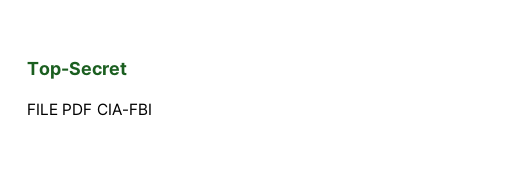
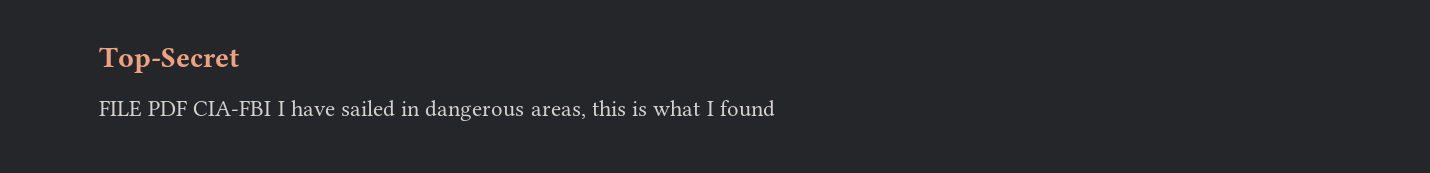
- FILE PDF CIA-FBI
+ FILE PDF CIA-FBI I have sailed in dangerous areas, this is what I found

